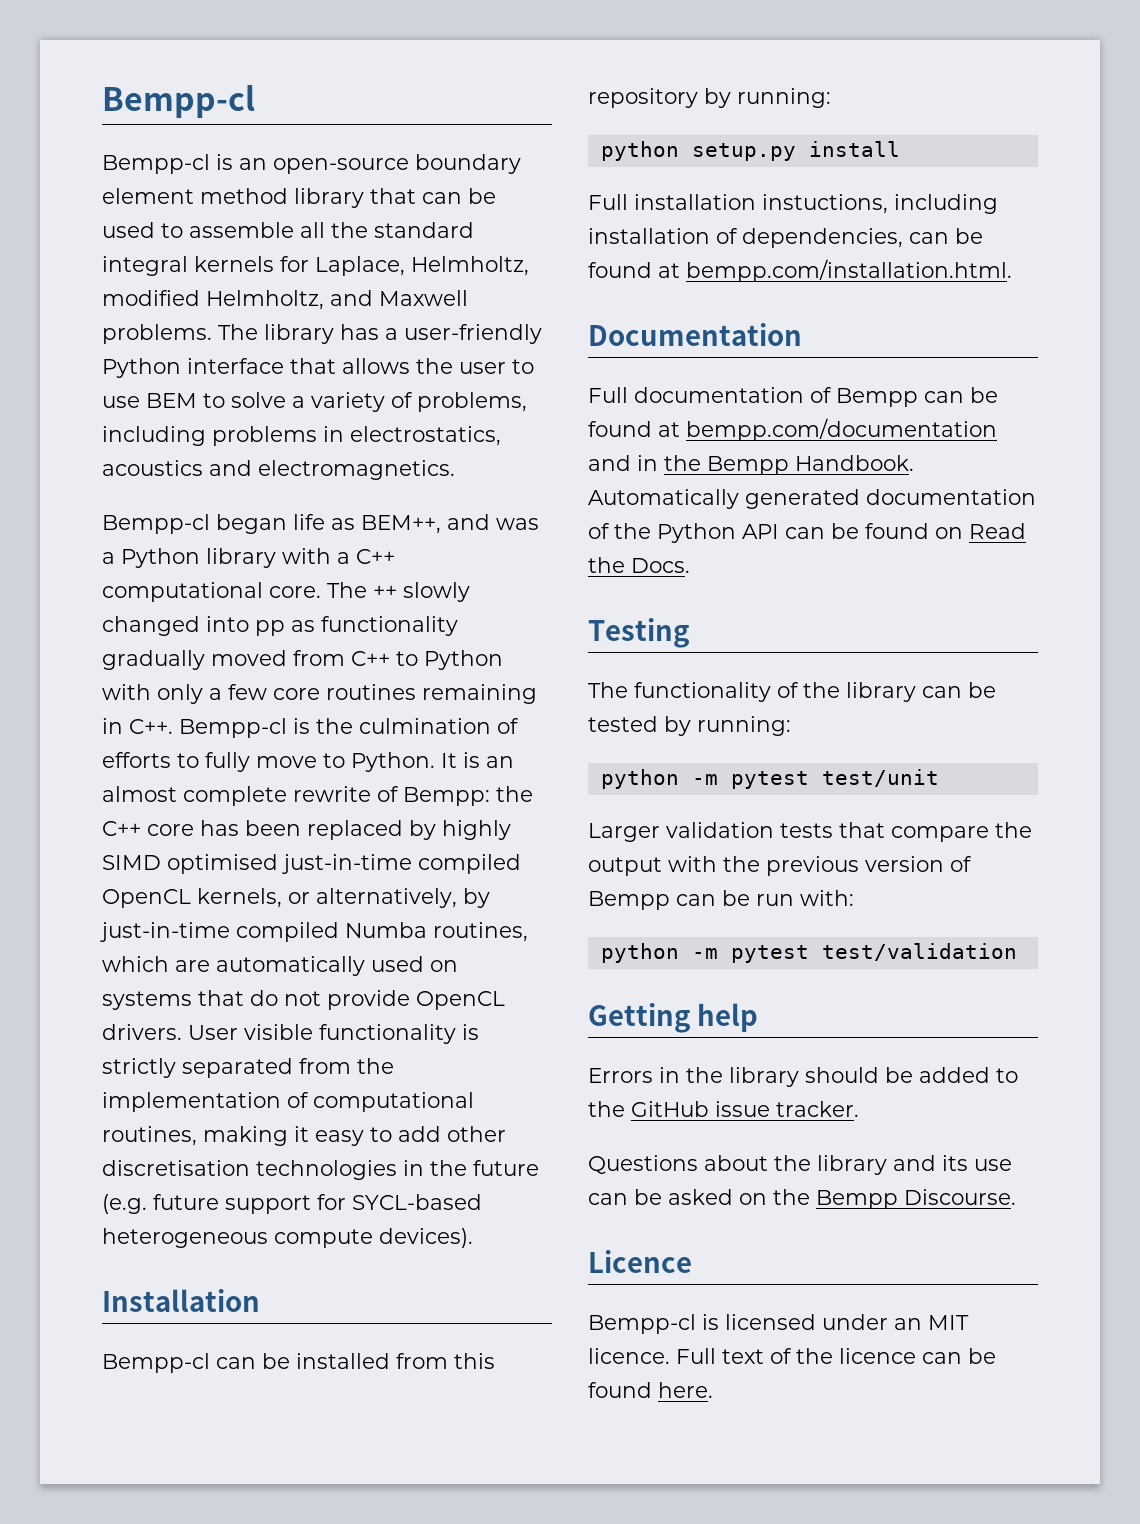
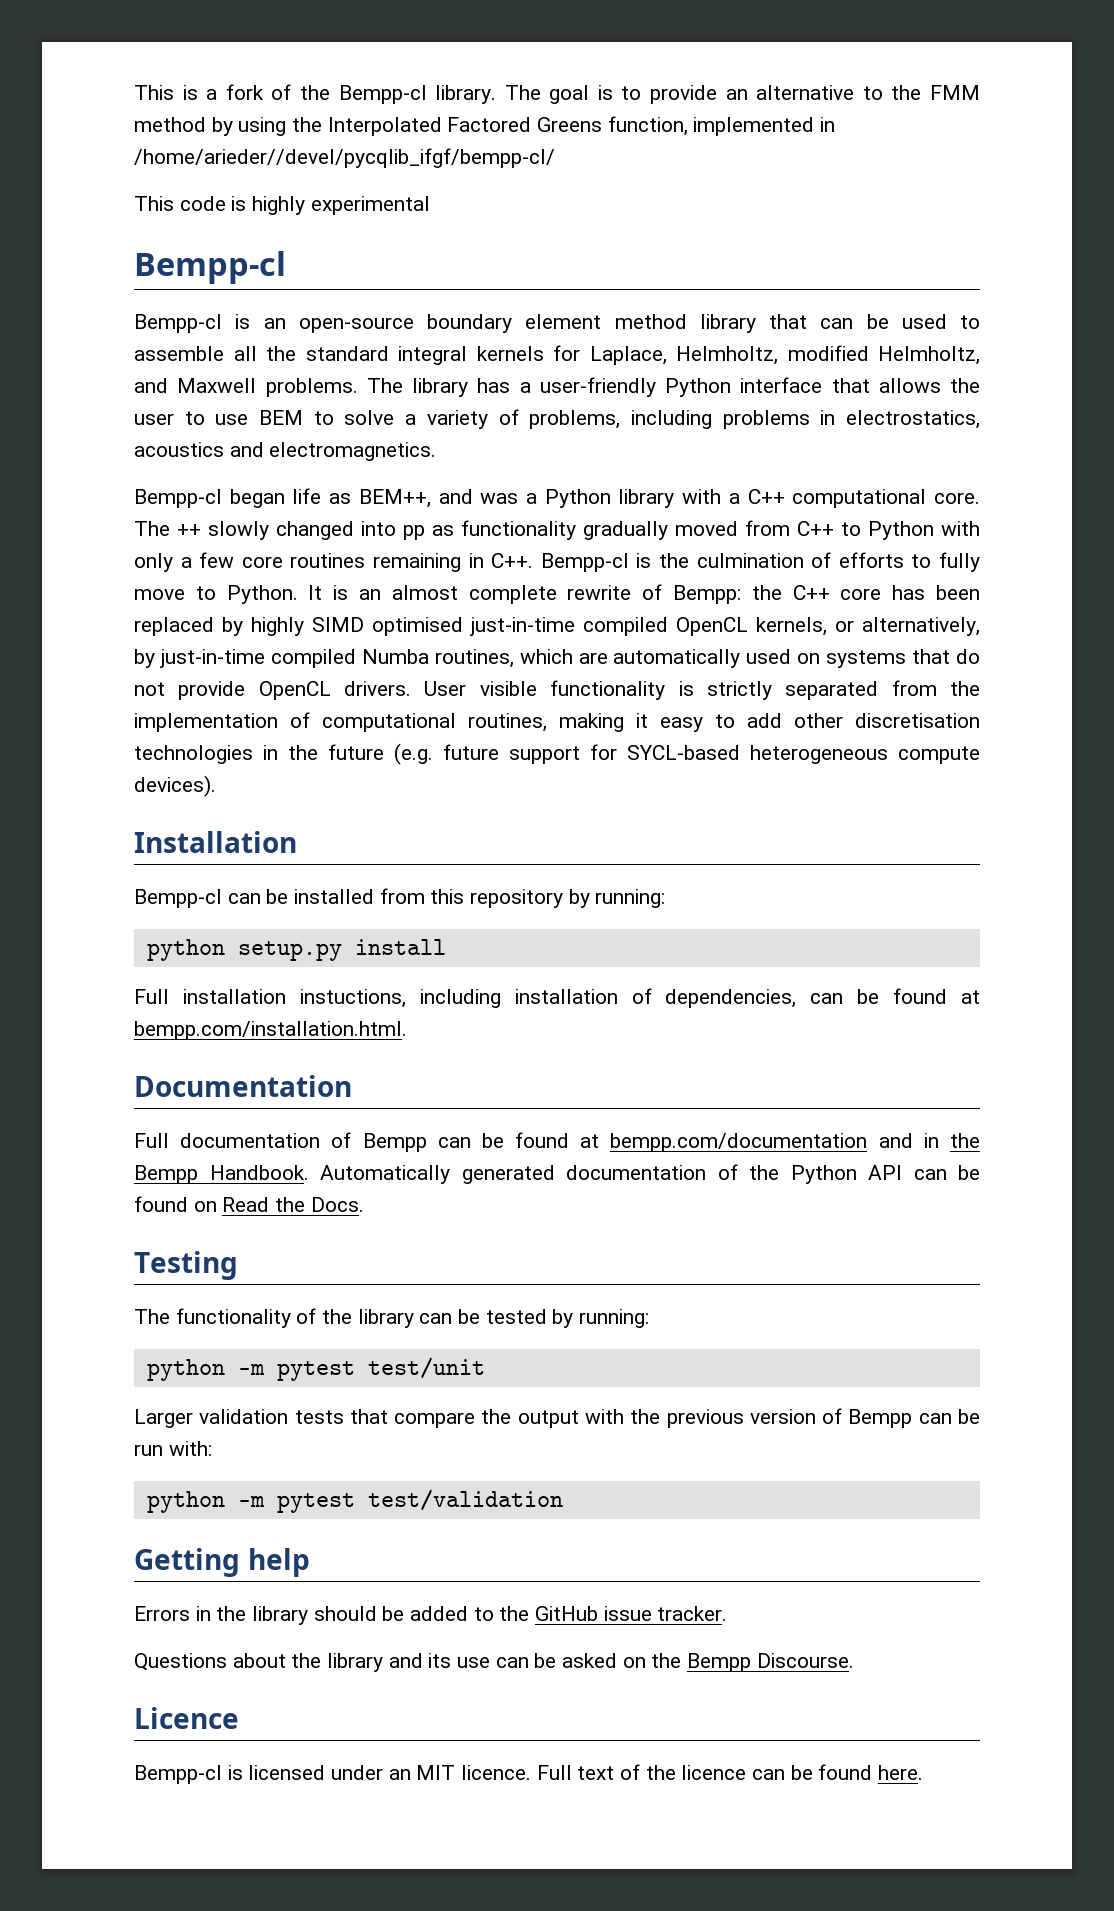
+ This is a fork of the Bempp-cl library. The goal is to provide an alternative to the FMM method by using the Interpolated Factored Greens function, implemented in /home/arieder//devel/pycqlib_ifgf/bempp-cl/
+ This code is highly experimental

